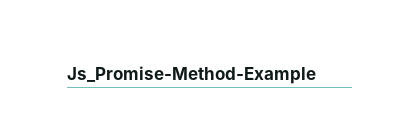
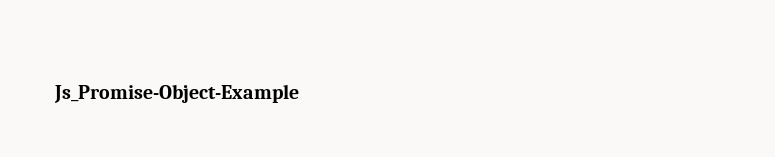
- Js_Promise-Method-Example
+ Js_Promise-Object-Example

